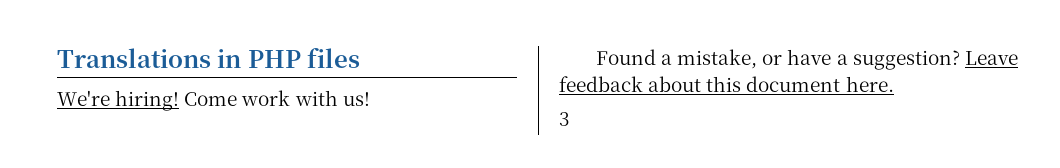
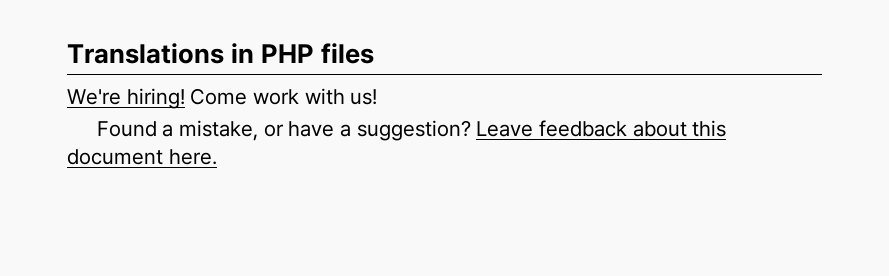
- 3

